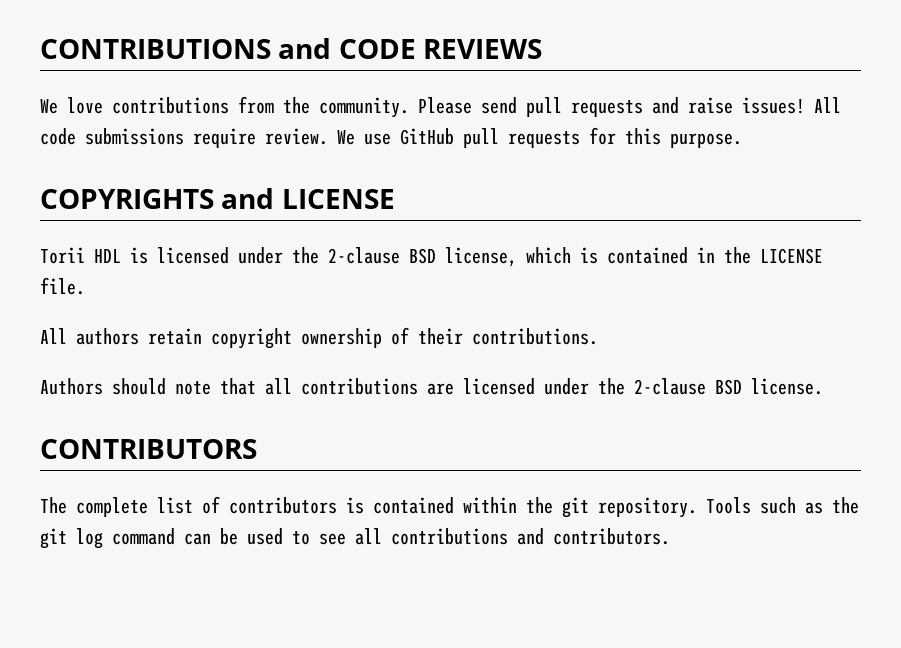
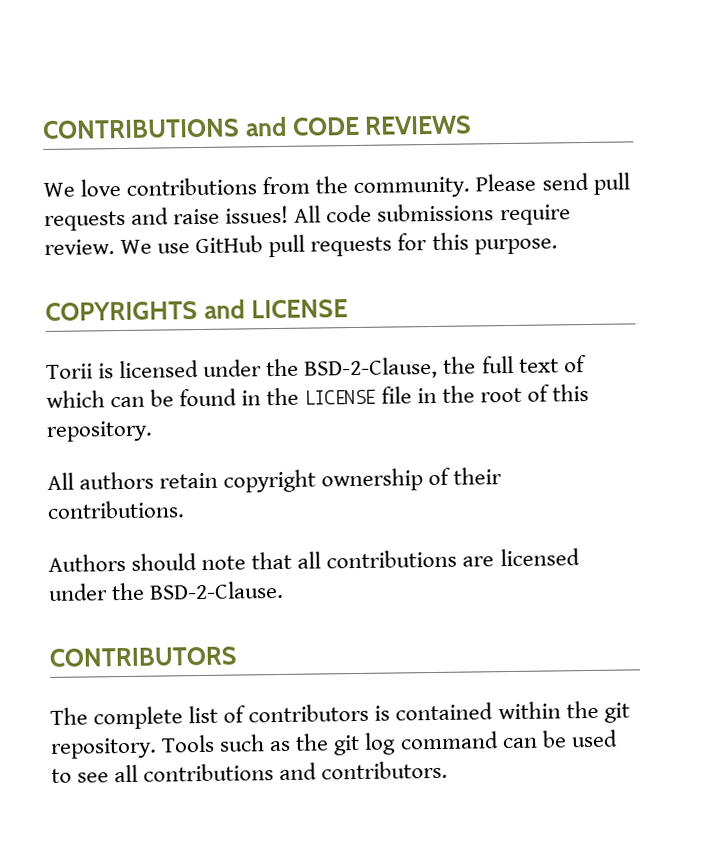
- Torii HDL is licensed under the 2-clause BSD license, which is contained in the LICENSE file.
+ Torii is licensed under the BSD-2-Clause, the full text of which can be found in the LICENSE file in the root of this repository.
- Authors should note that all contributions are licensed under the 2-clause BSD license.
+ Authors should note that all contributions are licensed under the BSD-2-Clause.

